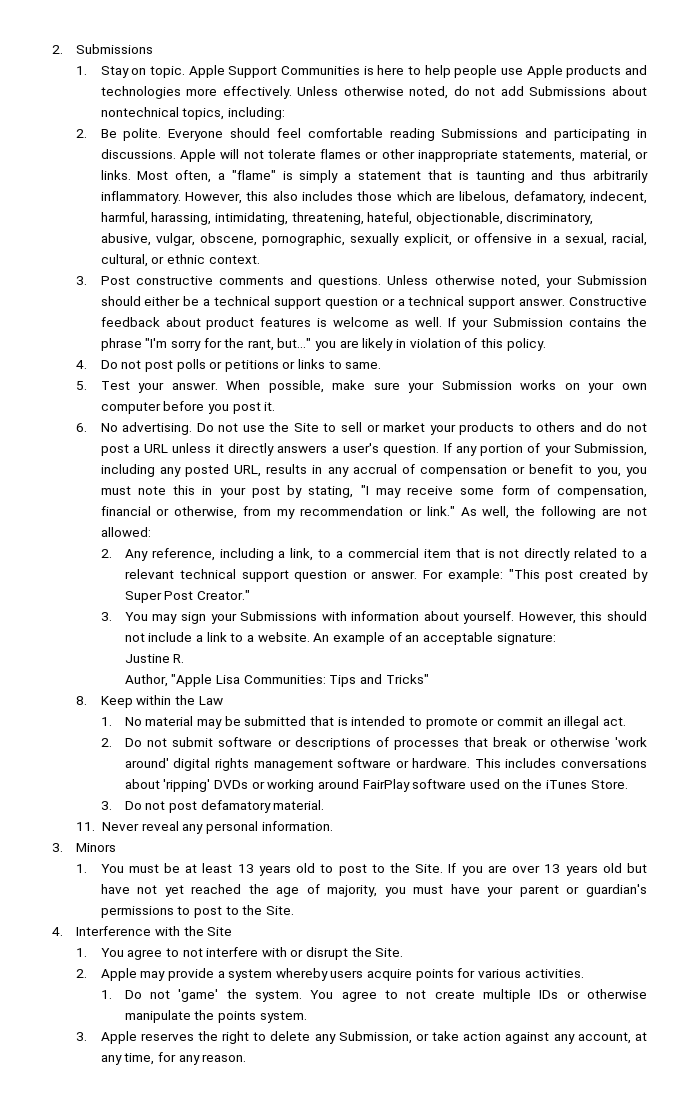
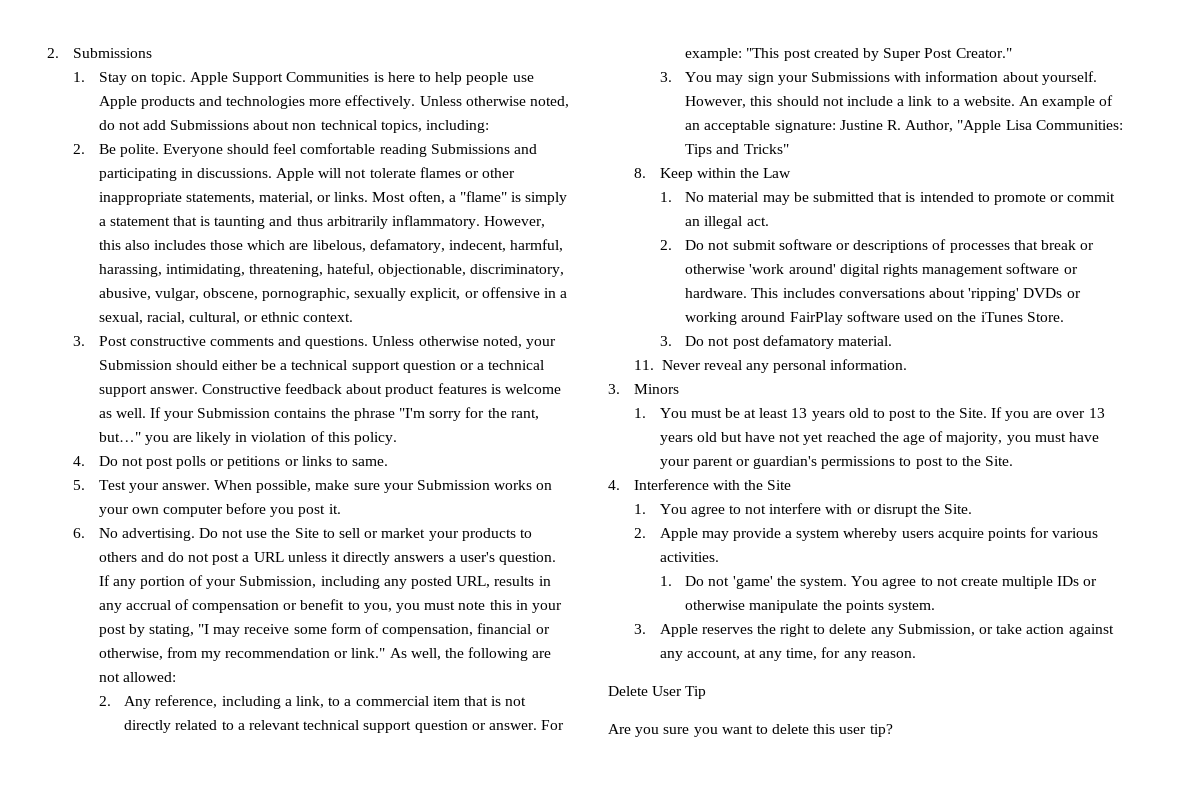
- Unless otherwise noted, do not add Submissions about nontechnical topics, including:
+ Unless otherwise noted, do not add Submissions about non technical topics, including:
- An example of an acceptable signature:
- Justine R.
- Author, "Apple Lisa Communities: Tips and Tricks"
+ An example of an acceptable signature: Justine R. Author, "Apple Lisa Communities: Tips and Tricks"
+ Delete User Tip
+ Are you sure you want to delete this user tip?

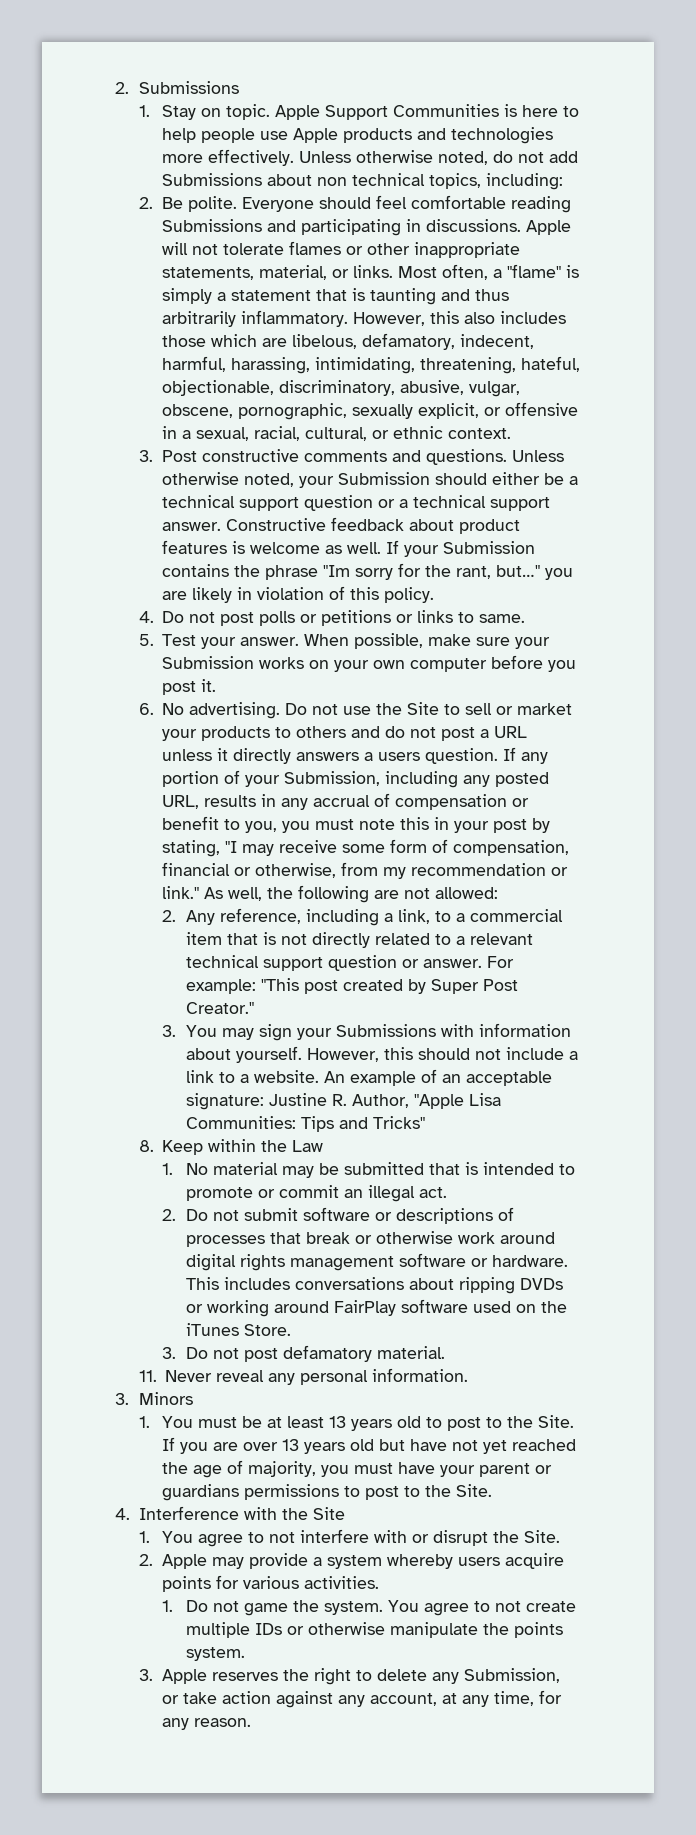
- If your Submission contains the phrase "I'm sorry for the rant, but…" you are likely in violation of this policy.
+ If your Submission contains the phrase "Im sorry for the rant, but…" you are likely in violation of this policy.
- Do not use the Site to sell or market your products to others and do not post a URL unless it directly answers a user's question.
+ Do not use the Site to sell or market your products to others and do not post a URL unless it directly answers a users question.
- 2. Do not submit software or descriptions of processes that break or otherwise 'work around' digital rights management software or hardware.
+ 2. Do not submit software or descriptions of processes that break or otherwise work around digital rights management software or hardware.
- This includes conversations about 'ripping' DVDs or working around FairPlay software used on the iTunes Store.
+ This includes conversations about ripping DVDs or working around FairPlay software used on the iTunes Store.
- If you are over 13 years old but have not yet reached the age of majority, you must have your parent or guardian's permissions to post to the Site.
+ If you are over 13 years old but have not yet reached the age of majority, you must have your parent or guardians permissions to post to the Site.
- 1. Do not 'game' the system.
+ 1. Do not game the system.
- Delete User Tip
- Are you sure you want to delete this user tip?

